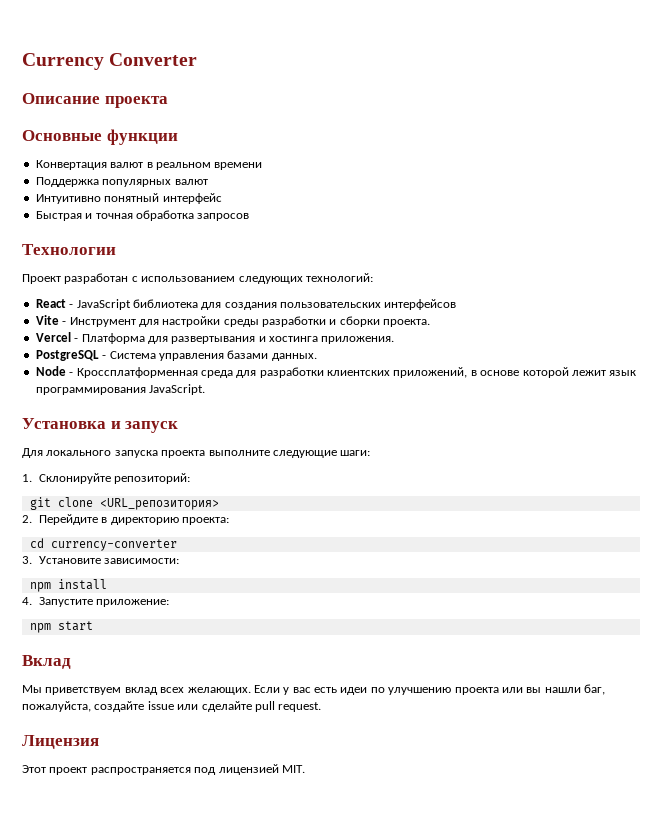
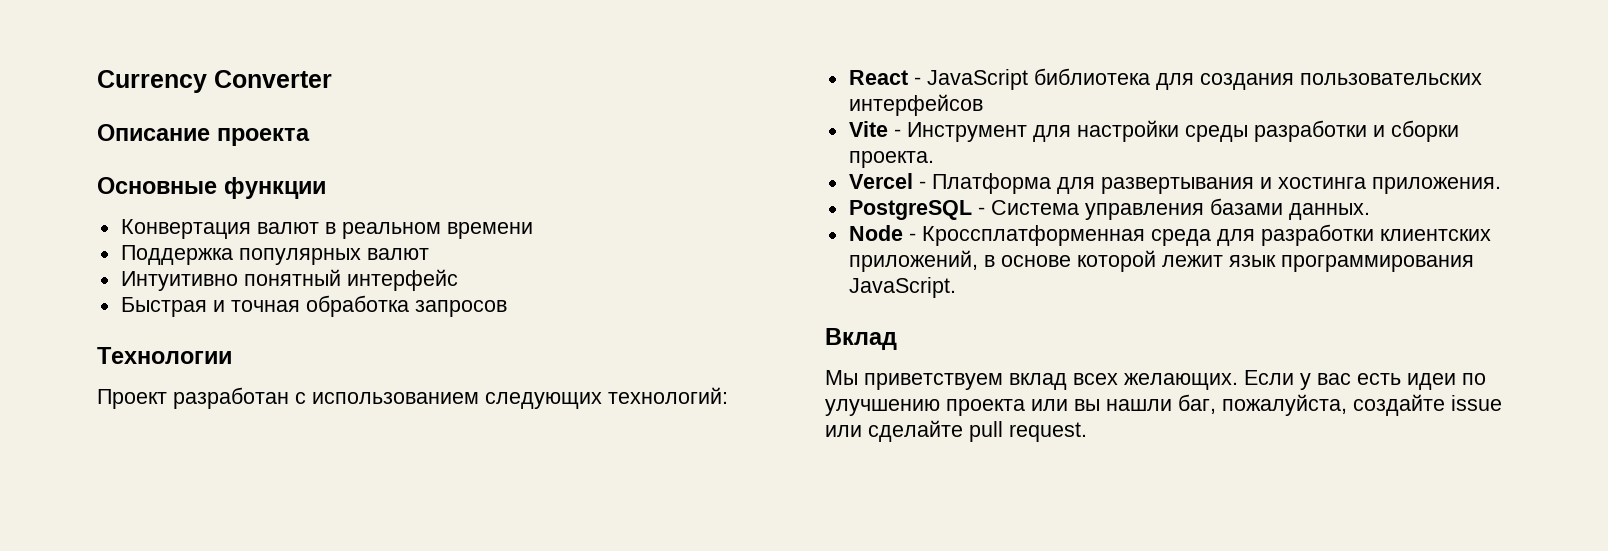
- Установка и запуск
- Для локального запуска проекта выполните следующие шаги:
- 1. Склонируйте репозиторий:
- git clone <URL_репозитория>
- 2. Перейдите в директорию проекта:
- cd currency-converter
- 3. Установите зависимости:
- npm install
- 4. Запустите приложение:
- npm start
- Лицензия
- Этот проект распространяется под лицензией MIT.

